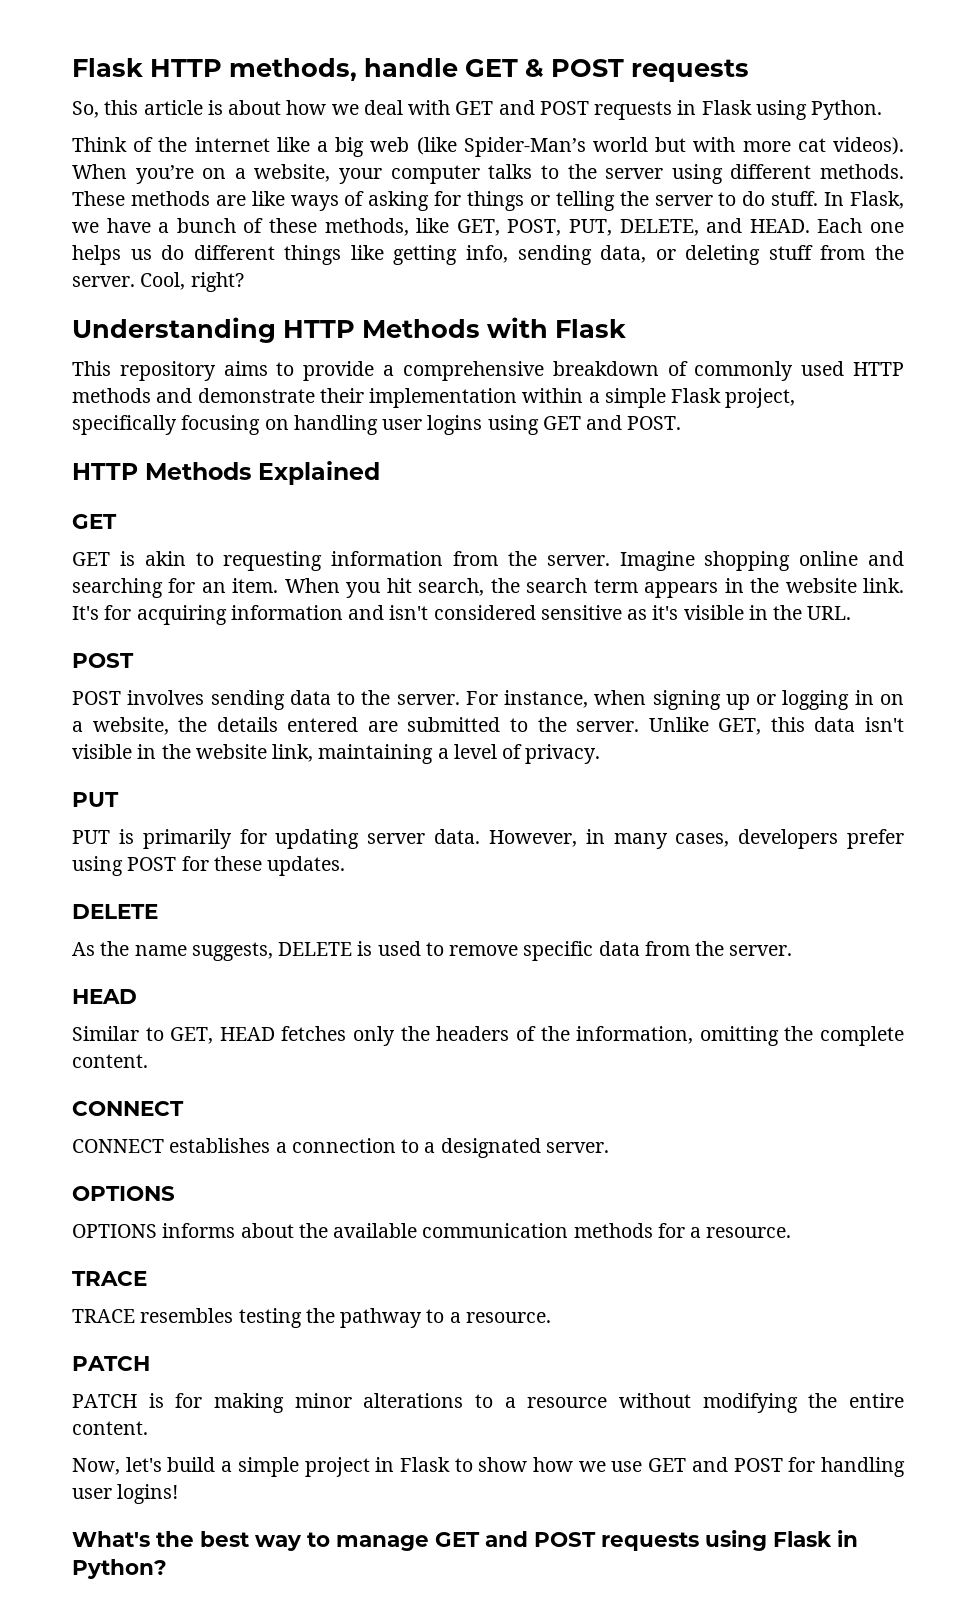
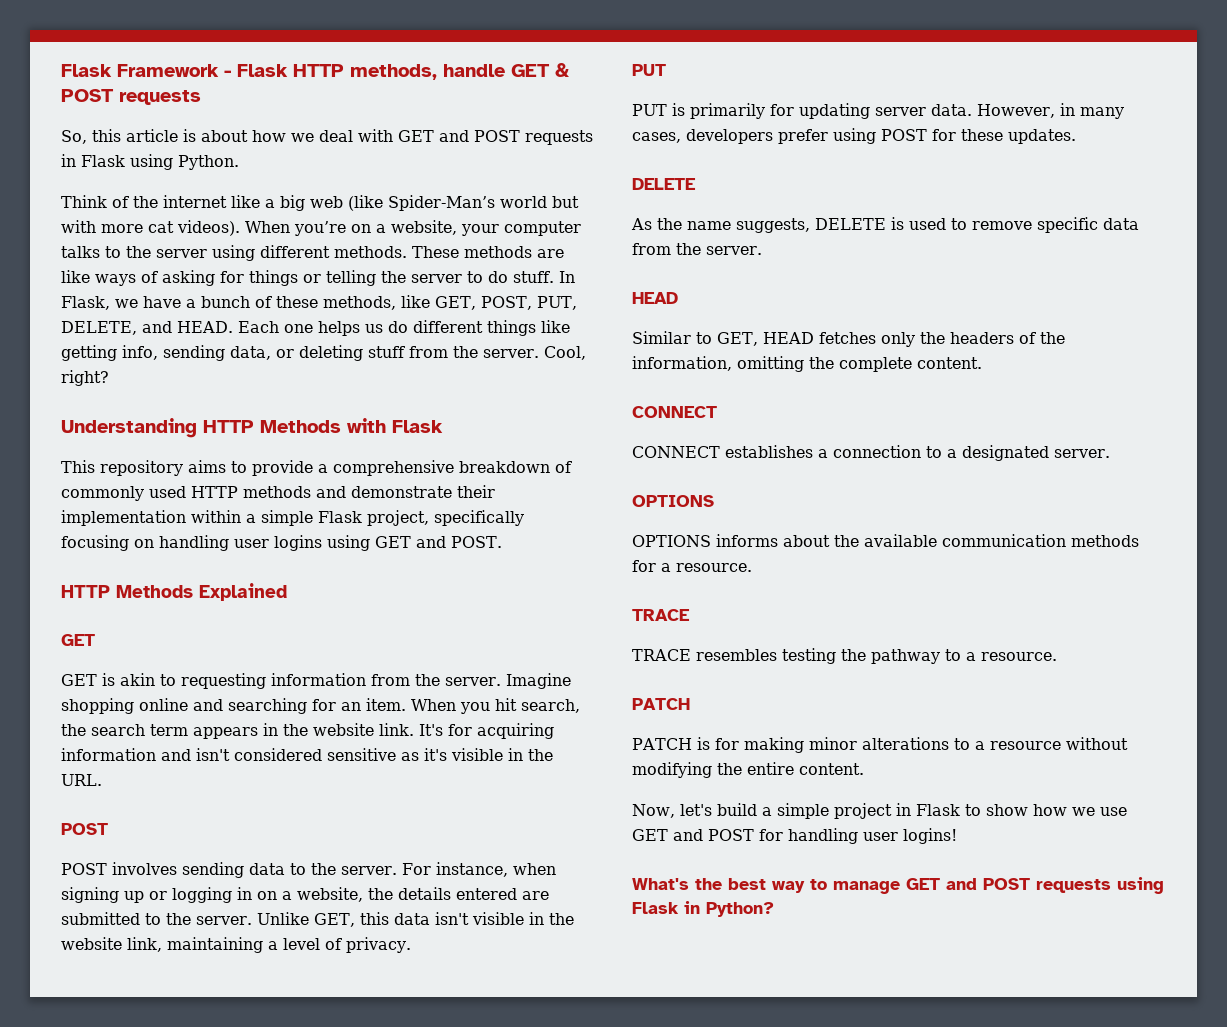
- Flask HTTP methods, handle GET & POST requests
+ Flask Framework - Flask HTTP methods, handle GET & POST requests

